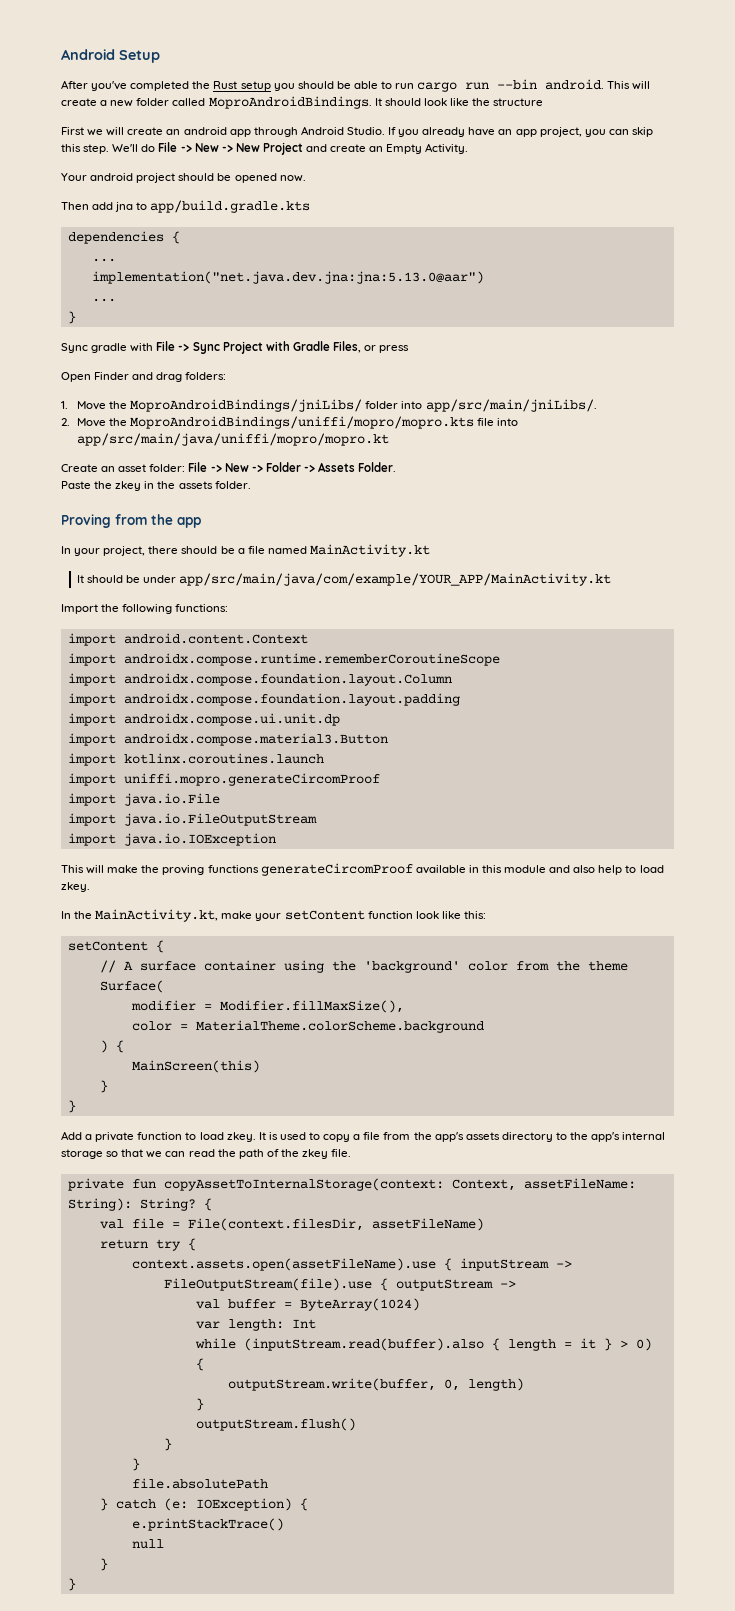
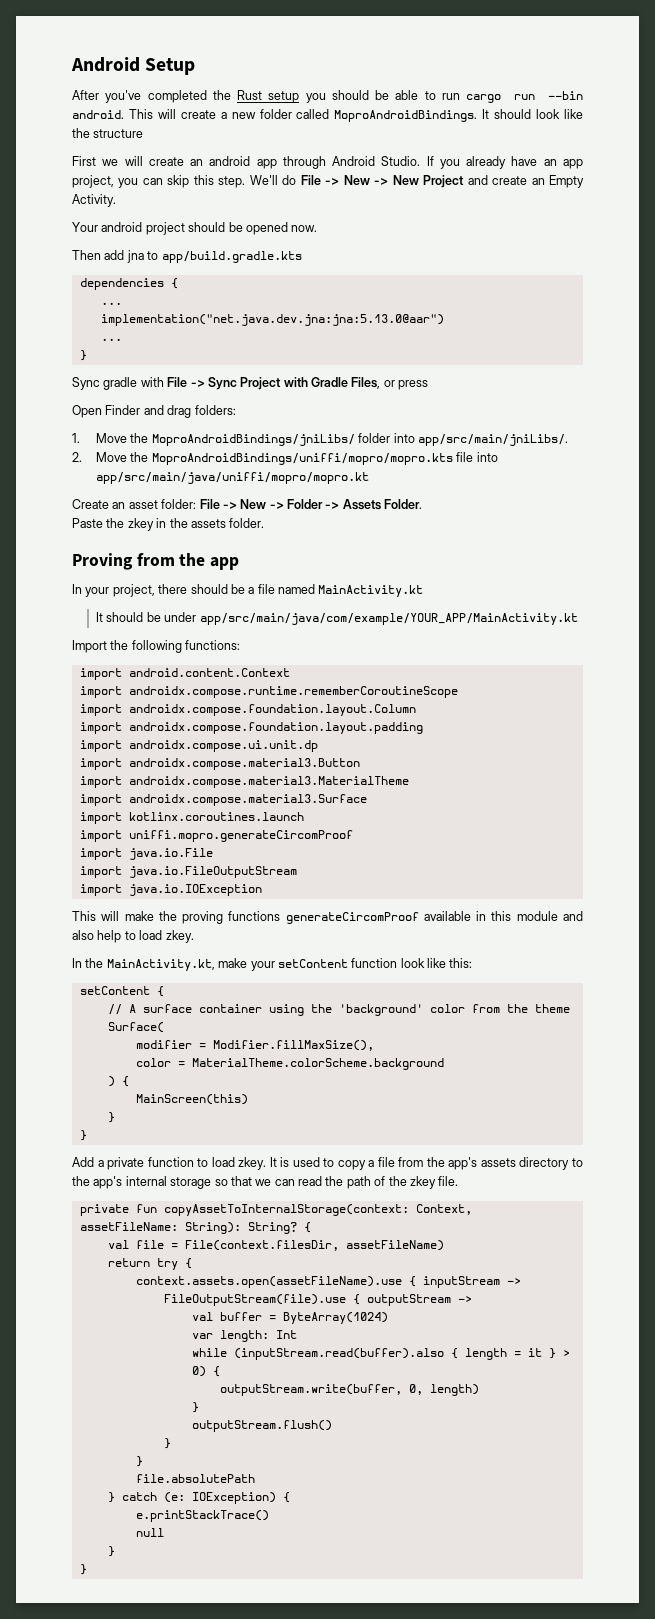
+ import androidx.compose.material3.MaterialTheme
+ import androidx.compose.material3.Surface

